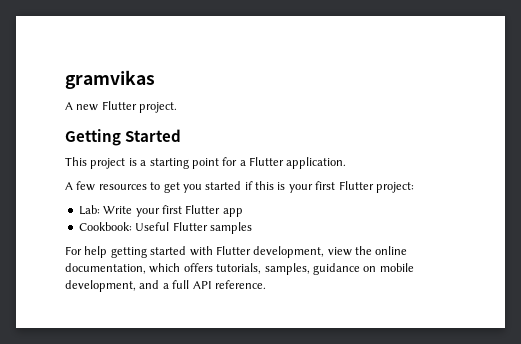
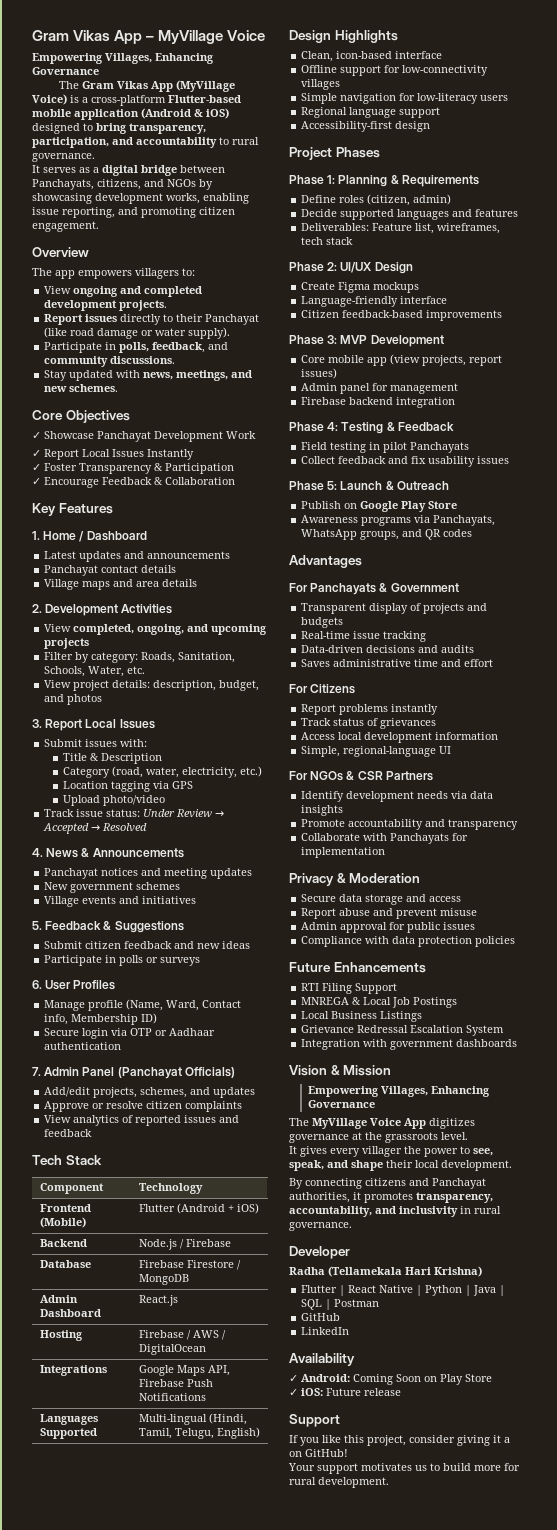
- gramvikas
- A new Flutter project.
- Getting Started
- This project is a starting point for a Flutter application.
- A few resources to get you started if this is your first Flutter project:
- Lab: Write your first Flutter app
- Cookbook: Useful Flutter samples
- For help getting started with Flutter development, view the online documentation, which offers tutorials, samples, guidance on mobile development, and a full API reference.
+ Gram Vikas App – MyVillage Voice
+ Empowering Villages, Enhancing Governance
+ The Gram Vikas App (MyVillage Voice) is a cross-platform Flutter-based mobile application (Android & iOS) designed to bring transparency, participation, and accountability to rural governance.
+ It serves as a digital bridge between Panchayats, citizens, and NGOs by showcasing development works, enabling issue reporting, and promoting citizen engagement.
+ Overview
+ The app empowers villagers to:
+ View ongoing and completed development projects.
+ Report issues directly to their Panchayat (like road damage or water supply).
+ Participate in polls, feedback, and community discussions.
+ Stay updated with news, meetings, and new schemes.
+ Core Objectives
+ ✓ Showcase Panchayat Development Work
+ ✓ Report Local Issues Instantly
+ ✓ Foster Transparency & Participation
+ ✓ Encourage Feedback & Collaboration
+ Key Features
+ 1. Home / Dashboard
+ Latest updates and announcements
+ Panchayat contact details
+ Village maps and area details
+ 2. Development Activities
+ View completed, ongoing, and upcoming projects
+ Filter by category: Roads, Sanitation, Schools, Water, etc.
+ View project details: description, budget, and photos
+ 3. Report Local Issues
+ Submit issues with:
+ Title & Description
+ Category (road, water, electricity, etc.)
+ Location tagging via GPS
+ Upload photo/video
+ Track issue status: Under Review → Accepted → Resolved
+ 4. News & Announcements
+ Panchayat notices and meeting updates
+ New government schemes
+ Village events and initiatives
+ 5. Feedback & Suggestions
+ Submit citizen feedback and new ideas
+ Participate in polls or surveys
+ 6. User Profiles
+ Manage profile (Name, Ward, Contact info, Membership ID)
+ Secure login via OTP or Aadhaar authentication
+ 7. Admin Panel (Panchayat Officials)
+ Add/edit projects, schemes, and updates
+ Approve or resolve citizen complaints
+ View analytics of reported issues and feedback
+ Tech Stack
+ Component | Technology
+ Frontend (Mobile) | Flutter (Android + iOS)
+ Backend | Node.js / Firebase
+ Database | Firebase Firestore / MongoDB
+ Admin Dashboard | React.js
+ Hosting | Firebase / AWS / DigitalOcean
+ Integrations | Google Maps API, Firebase Push Notifications
+ Languages Supported | Multi-lingual (Hindi, Tamil, Telugu, English)
+ Design Highlights
+ Clean, icon-based interface
+ Offline support for low-connectivity villages
+ Simple navigation for low-literacy users
+ Regional language support
+ Accessibility-first design
+ Project Phases
+ Phase 1: Planning & Requirements
+ Define roles (citizen, admin)
+ Decide supported languages and features
+ Deliverables: Feature list, wireframes, tech stack
+ Phase 2: UI/UX Design
+ Create Figma mockups
+ Language-friendly interface
+ Citizen feedback-based improvements
+ Phase 3: MVP Development
+ Core mobile app (view projects, report issues)
+ Admin panel for management
+ Firebase backend integration
+ Phase 4: Testing & Feedback
+ Field testing in pilot Panchayats
+ Collect feedback and fix usability issues
+ Phase 5: Launch & Outreach
+ Publish on Google Play Store
+ Awareness programs via Panchayats, WhatsApp groups, and QR codes
+ Advantages
+ For Panchayats & Government
+ Transparent display of projects and budgets
+ Real-time issue tracking
+ Data-driven decisions and audits
+ Saves administrative time and effort
+ For Citizens
+ Report problems instantly
+ Track status of grievances
+ Access local development information
+ Simple, regional-language UI
+ For NGOs & CSR Partners
+ Identify development needs via data insights
+ Promote accountability and transparency
+ Collaborate with Panchayats for implementation
+ Privacy & Moderation
+ Secure data storage and access
+ Report abuse and prevent misuse
+ Admin approval for public issues
+ Compliance with data protection policies
+ Future Enhancements
+ RTI Filing Support
+ MNREGA & Local Job Postings
+ Local Business Listings
+ Grievance Redressal Escalation System
+ Integration with government dashboards
+ Vision & Mission
+ Empowering Villages, Enhancing Governance
+ The MyVillage Voice App digitizes governance at the grassroots level.
+ It gives every villager the power to see, speak, and shape their local development.
+ By connecting citizens and Panchayat authorities, it promotes transparency, accountability, and inclusivity in rural governance.
+ Developer
+ Radha (Tellamekala Hari Krishna)
+ Flutter | React Native | Python | Java | SQL | Postman
+ GitHub
+ LinkedIn
+ Availability
+ ✓ Android: Coming Soon on Play Store
+ ✓ iOS: Future release
+ Support
+ If you like this project, consider giving it a on GitHub!
+ Your support motivates us to build more for rural development.

